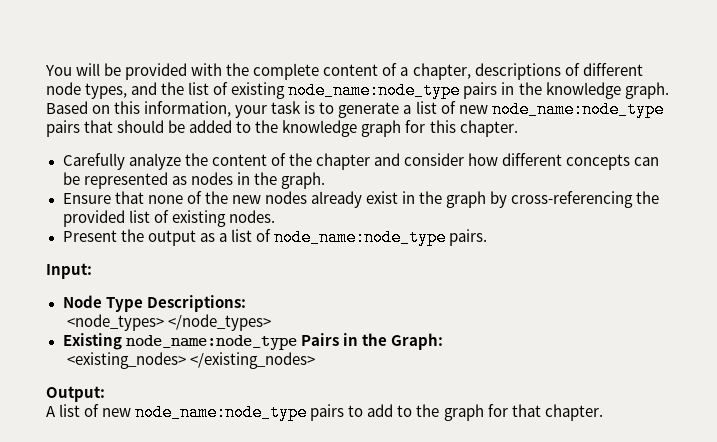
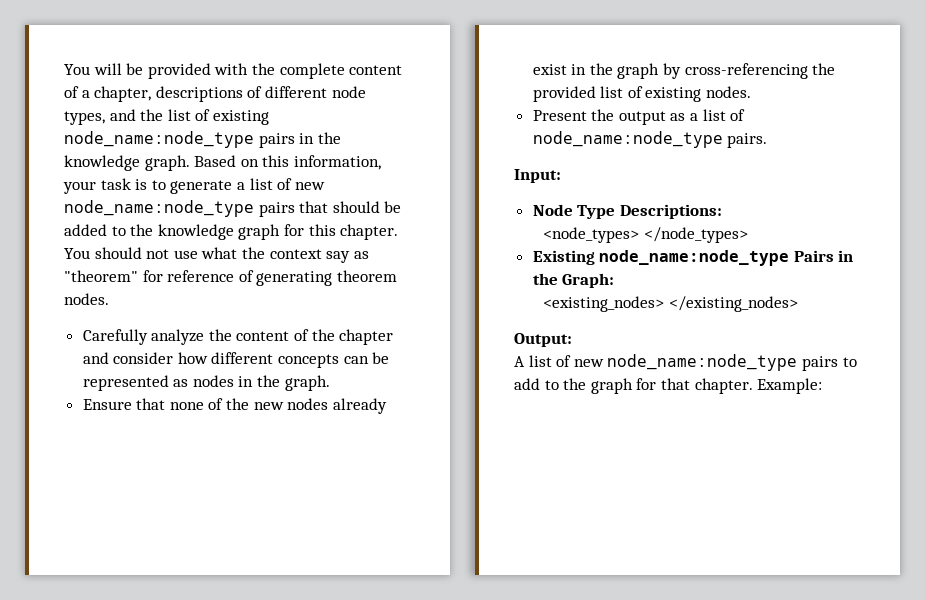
+ You should not use what the context say as "theorem" for reference of generating theorem nodes.
+ Example:

